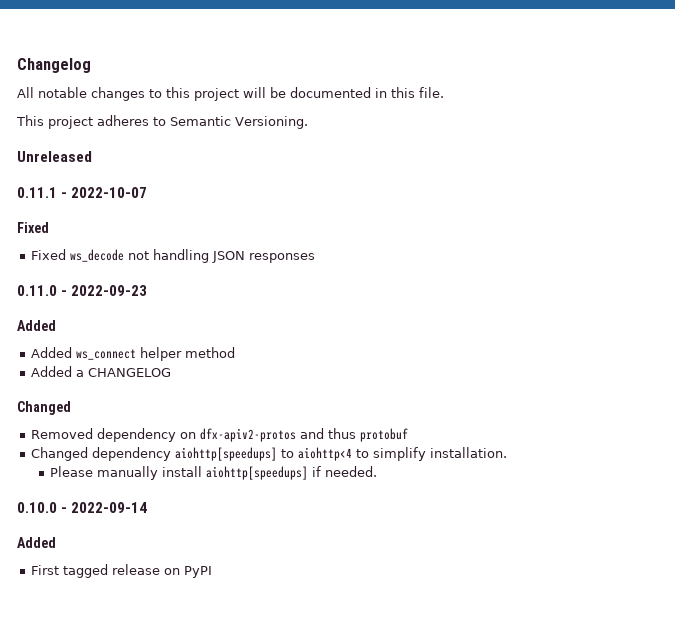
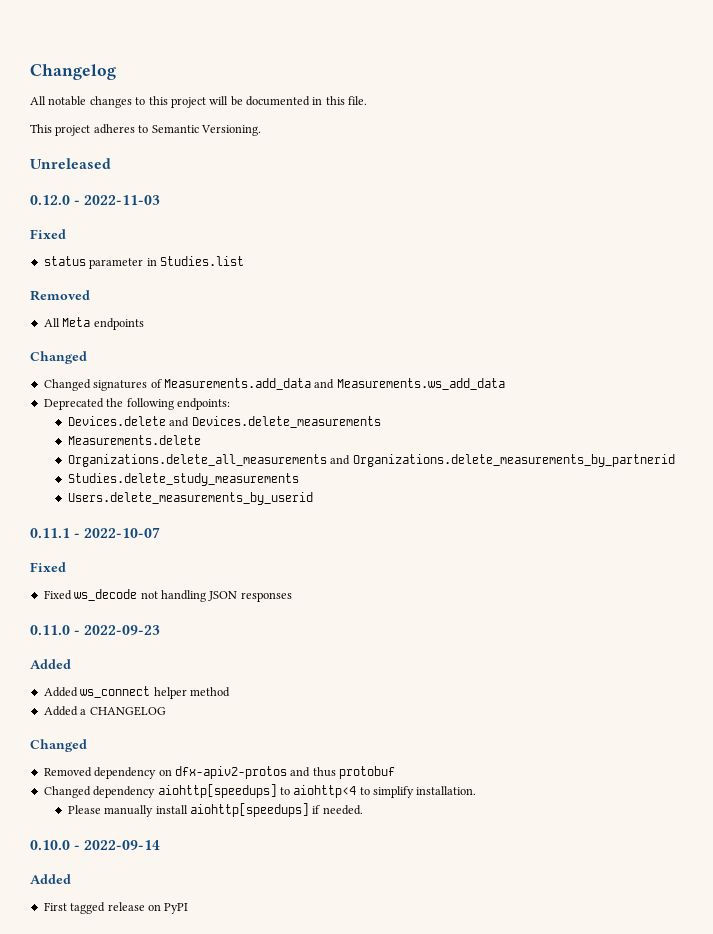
+ 0.12.0 - 2022-11-03
+ Fixed
+ status parameter in Studies.list
+ Removed
+ All Meta endpoints
+ Changed
+ Changed signatures of Measurements.add_data and Measurements.ws_add_data
+ Deprecated the following endpoints:
+ Devices.delete and Devices.delete_measurements
+ Measurements.delete
+ Organizations.delete_all_measurements and Organizations.delete_measurements_by_partnerid
+ Studies.delete_study_measurements
+ Users.delete_measurements_by_userid

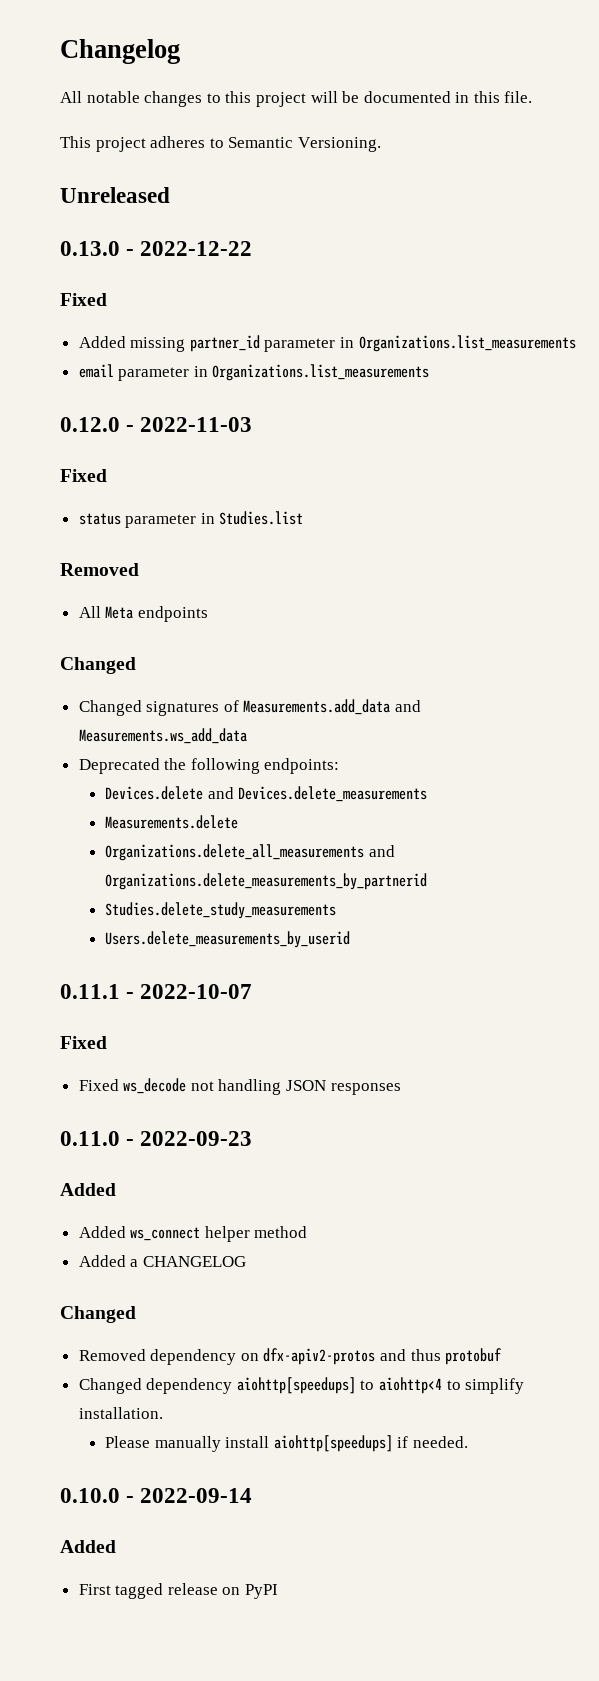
+ 0.13.0 - 2022-12-22
+ Fixed
+ Added missing partner_id parameter in Organizations.list_measurements
+ email parameter in Organizations.list_measurements

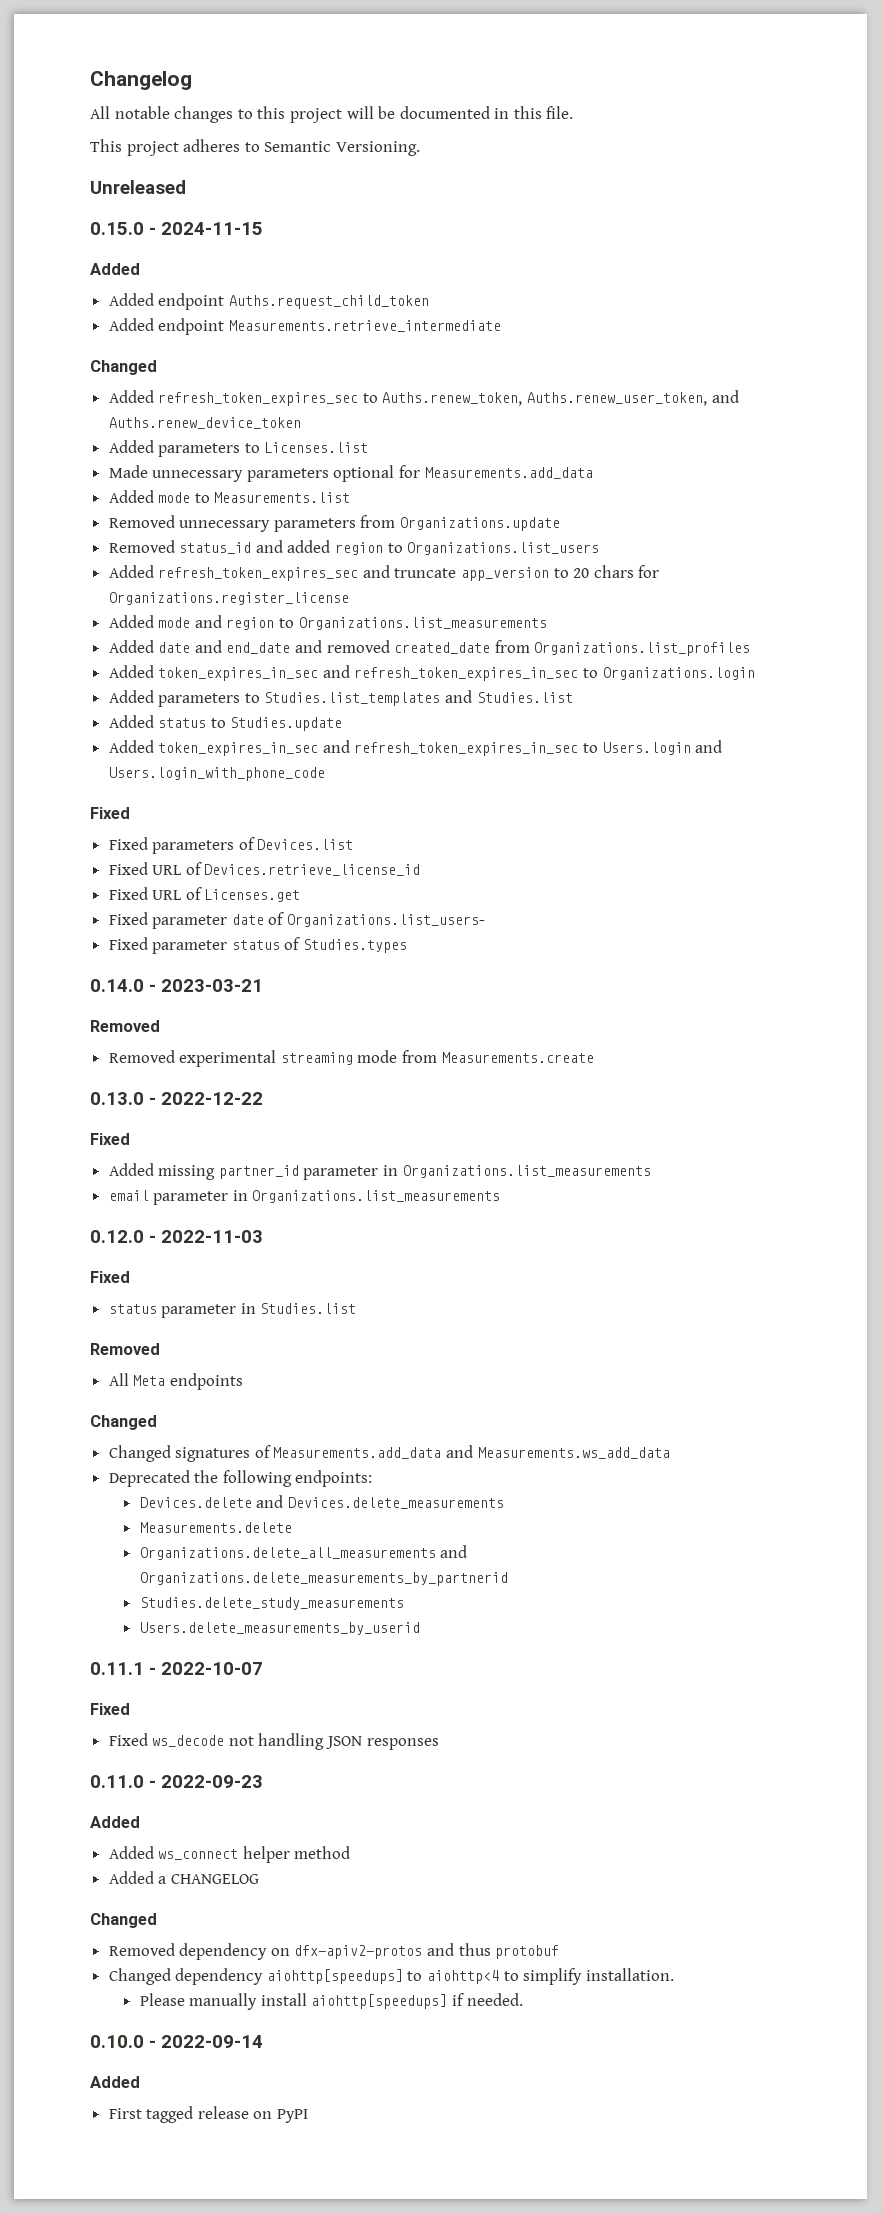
+ 0.15.0 - 2024-11-15
+ Added
+ Added endpoint Auths.request_child_token
+ Added endpoint Measurements.retrieve_intermediate
+ Changed
+ Added refresh_token_expires_sec to Auths.renew_token, Auths.renew_user_token, and Auths.renew_device_token
+ Added parameters to Licenses.list
+ Made unnecessary parameters optional for Measurements.add_data
+ Added mode to Measurements.list
+ Removed unnecessary parameters from Organizations.update
+ Removed status_id and added region to Organizations.list_users
+ Added refresh_token_expires_sec and truncate app_version to 20 chars for Organizations.register_license
+ Added mode and region to Organizations.list_measurements
+ Added date and end_date and removed created_date from Organizations.list_profiles
+ Added token_expires_in_sec and refresh_token_expires_in_sec to Organizations.login
+ Added parameters to Studies.list_templates and Studies.list
+ Added status to Studies.update
+ Added token_expires_in_sec and refresh_token_expires_in_sec to Users.login and Users.login_with_phone_code
+ Fixed
+ Fixed parameters of Devices.list
+ Fixed URL of Devices.retrieve_license_id
+ Fixed URL of Licenses.get
+ Fixed parameter date of Organizations.list_users-
+ Fixed parameter status of Studies.types
+ 0.14.0 - 2023-03-21
+ Removed
+ Removed experimental streaming mode from Measurements.create

